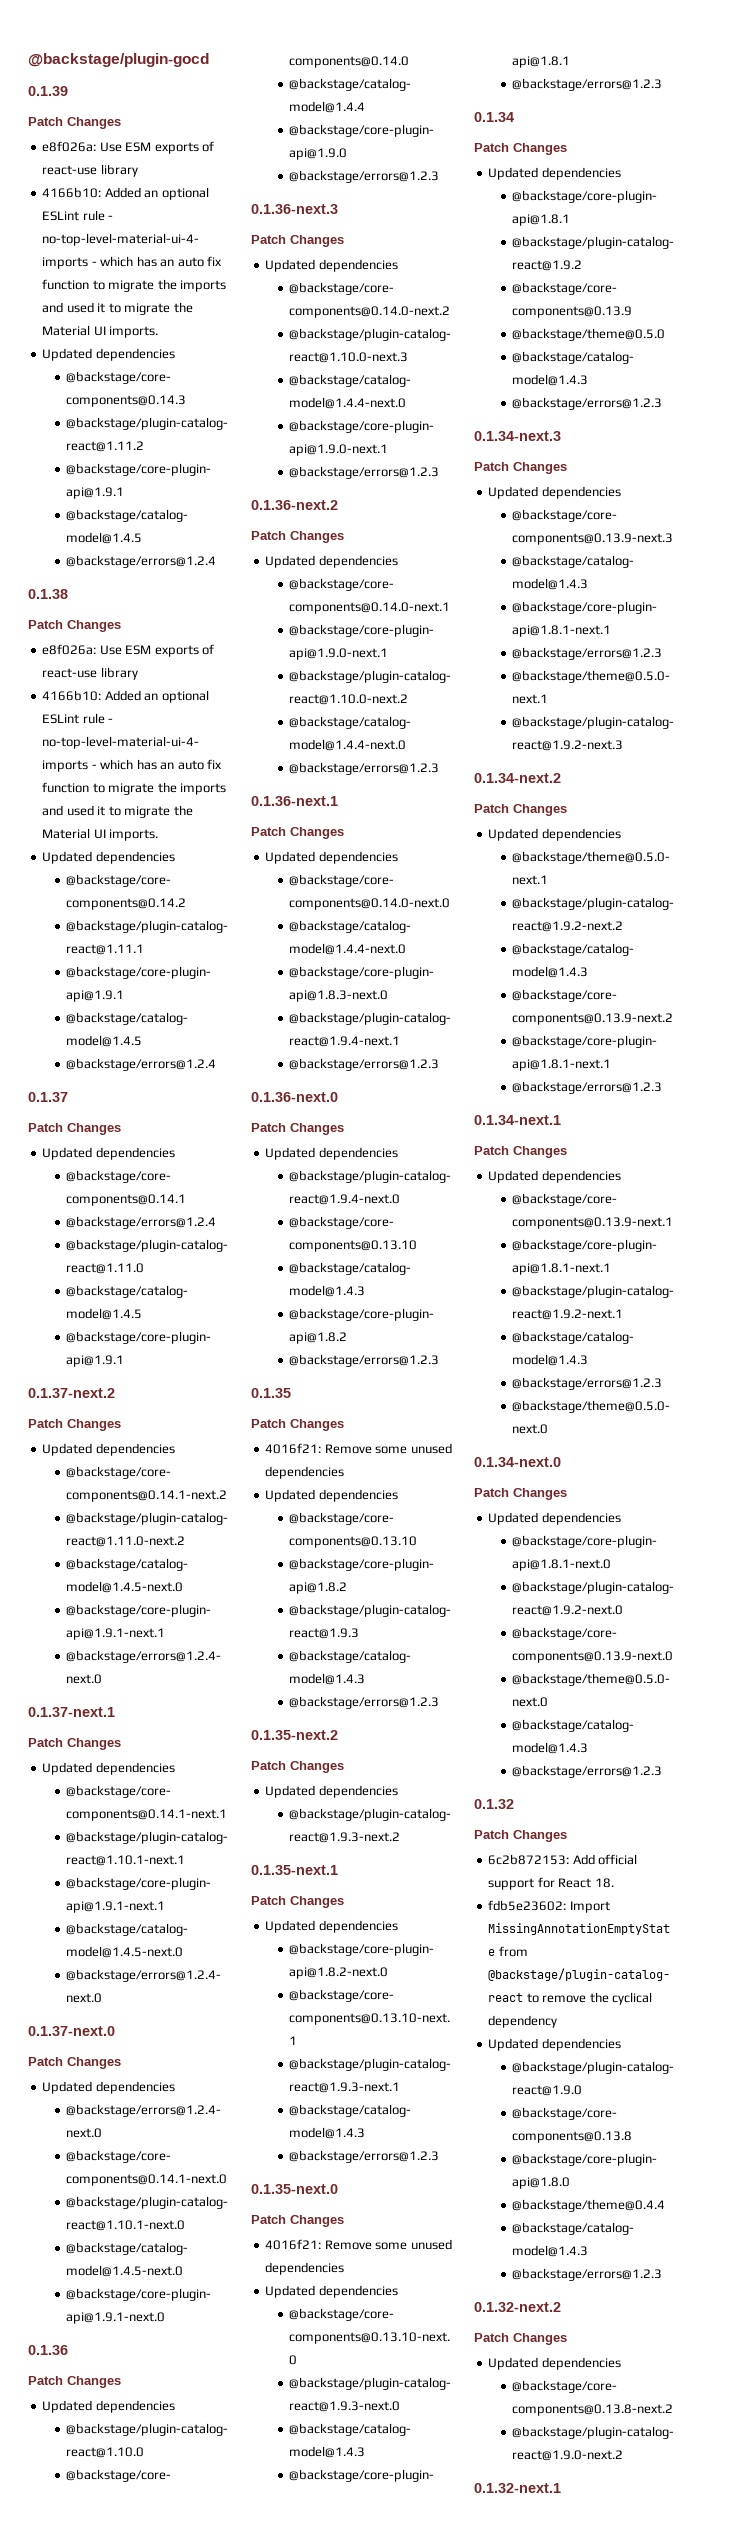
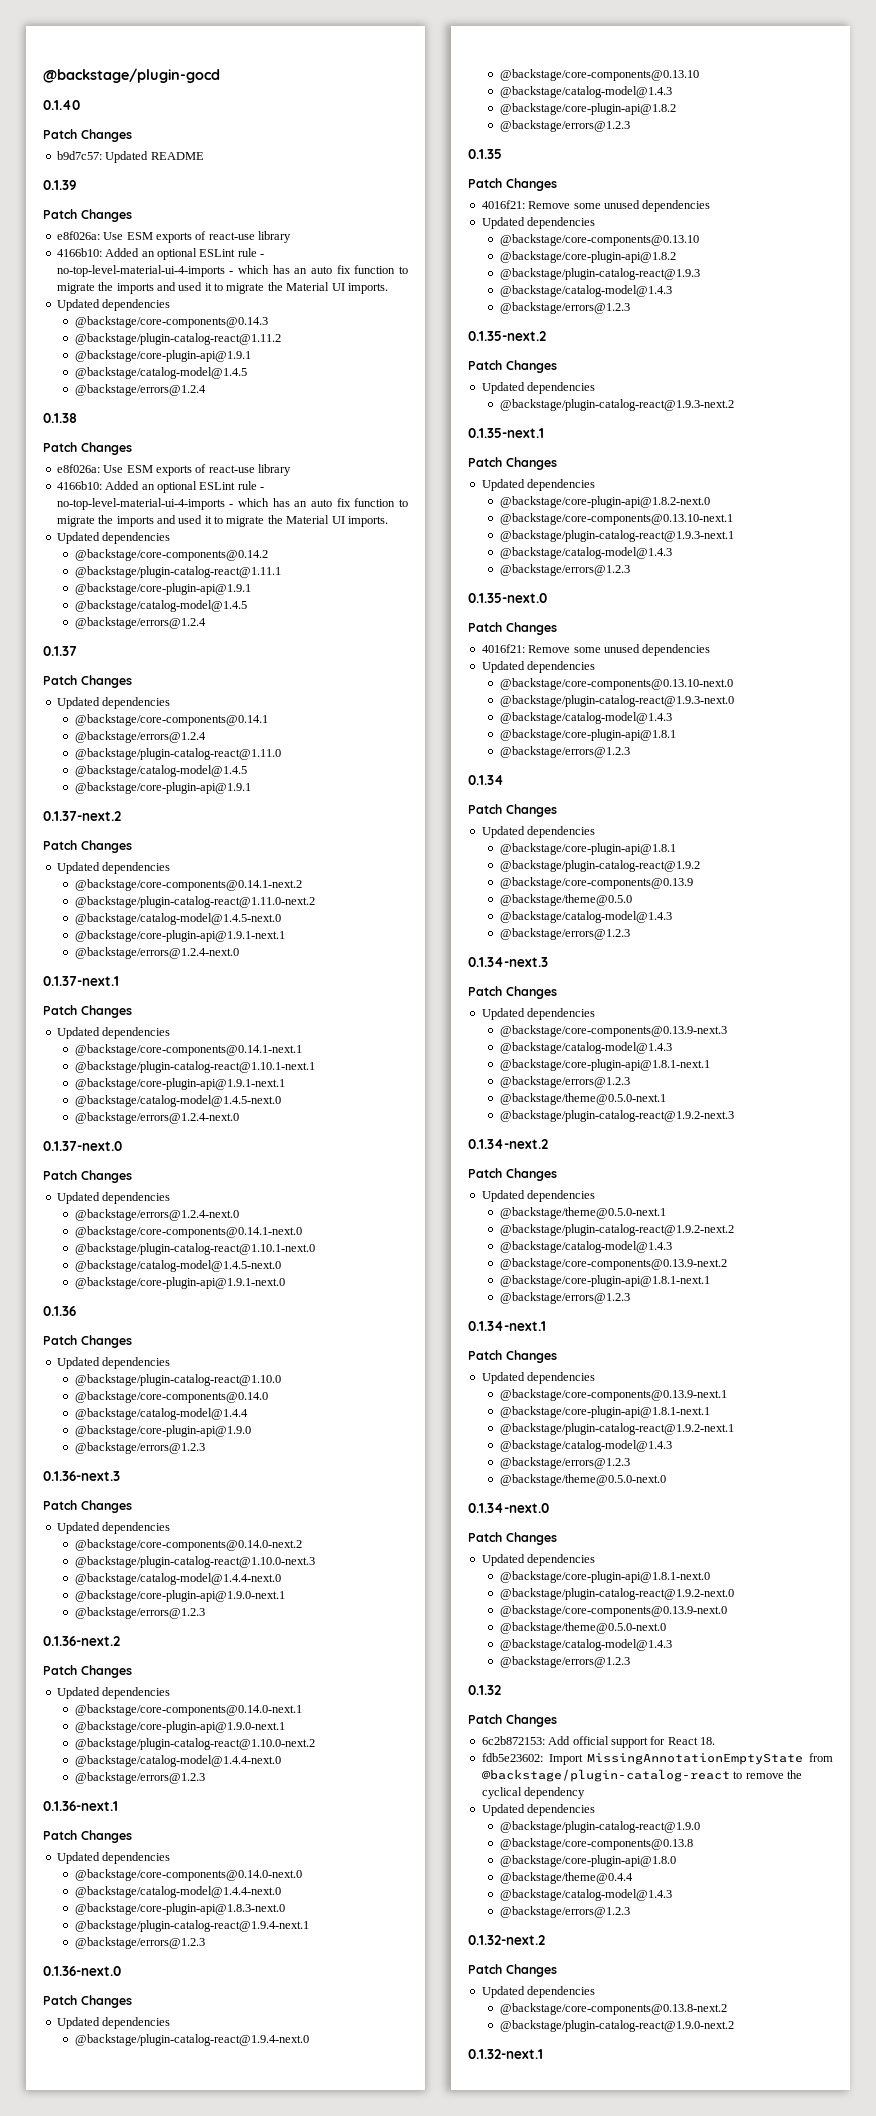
+ 0.1.40
+ Patch Changes
+ b9d7c57: Updated README

